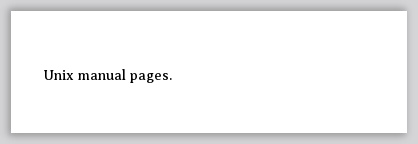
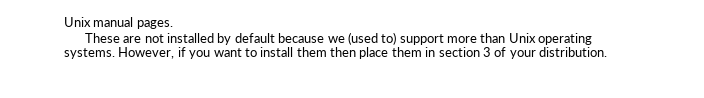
+ These are not installed by default because we (used to) support more than Unix operating systems. However, if you want to install them then place them in section 3 of your distribution.

